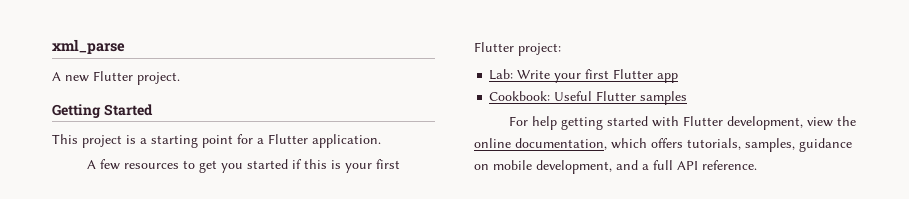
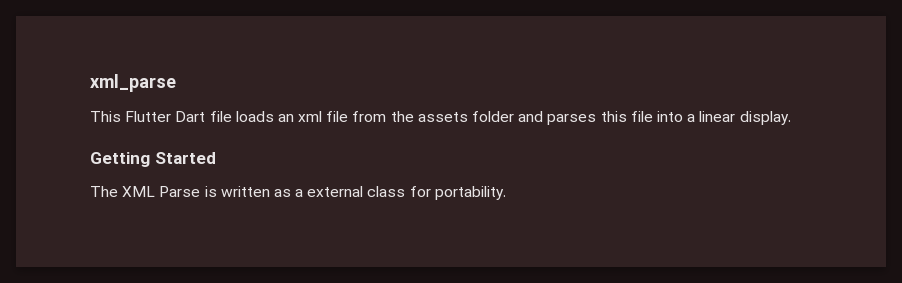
- A new Flutter project.
+ This Flutter Dart file loads an xml file from the assets folder and parses this file into a linear display.
  Getting Started
- This project is a starting point for a Flutter application.
- A few resources to get you started if this is your first Flutter project:
- Lab: Write your first Flutter app
- Cookbook: Useful Flutter samples
- For help getting started with Flutter development, view the online documentation, which offers tutorials, samples, guidance on mobile development, and a full API reference.
+ The XML Parse is written as a external class for portability.

